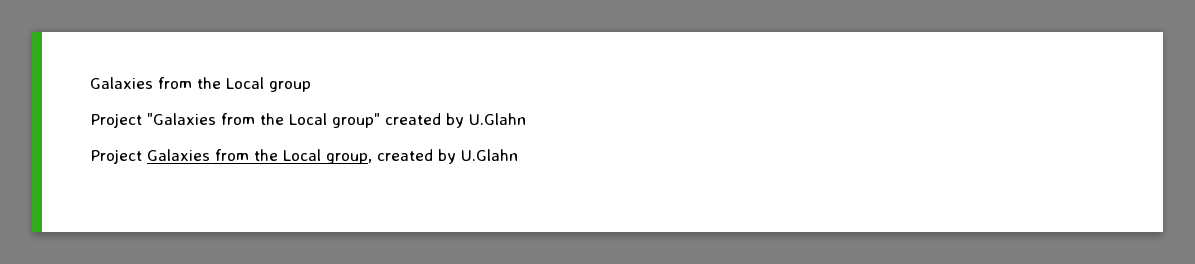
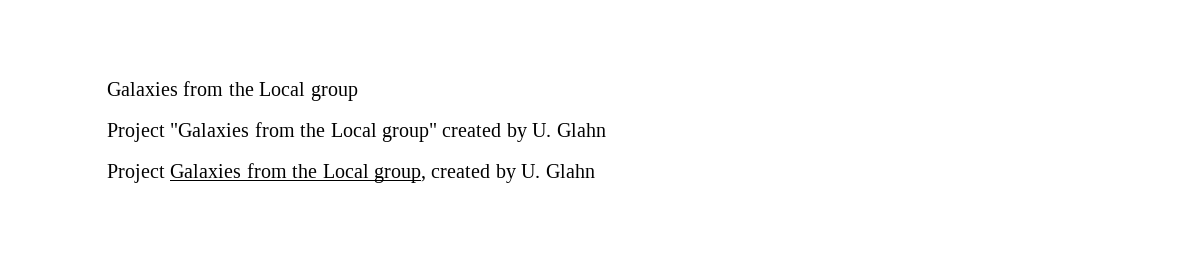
- Project "Galaxies from the Local group" created by U.Glahn
+ Project "Galaxies from the Local group" created by U. Glahn
- Project Galaxies from the Local group, created by U.Glahn
+ Project Galaxies from the Local group, created by U. Glahn

